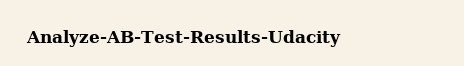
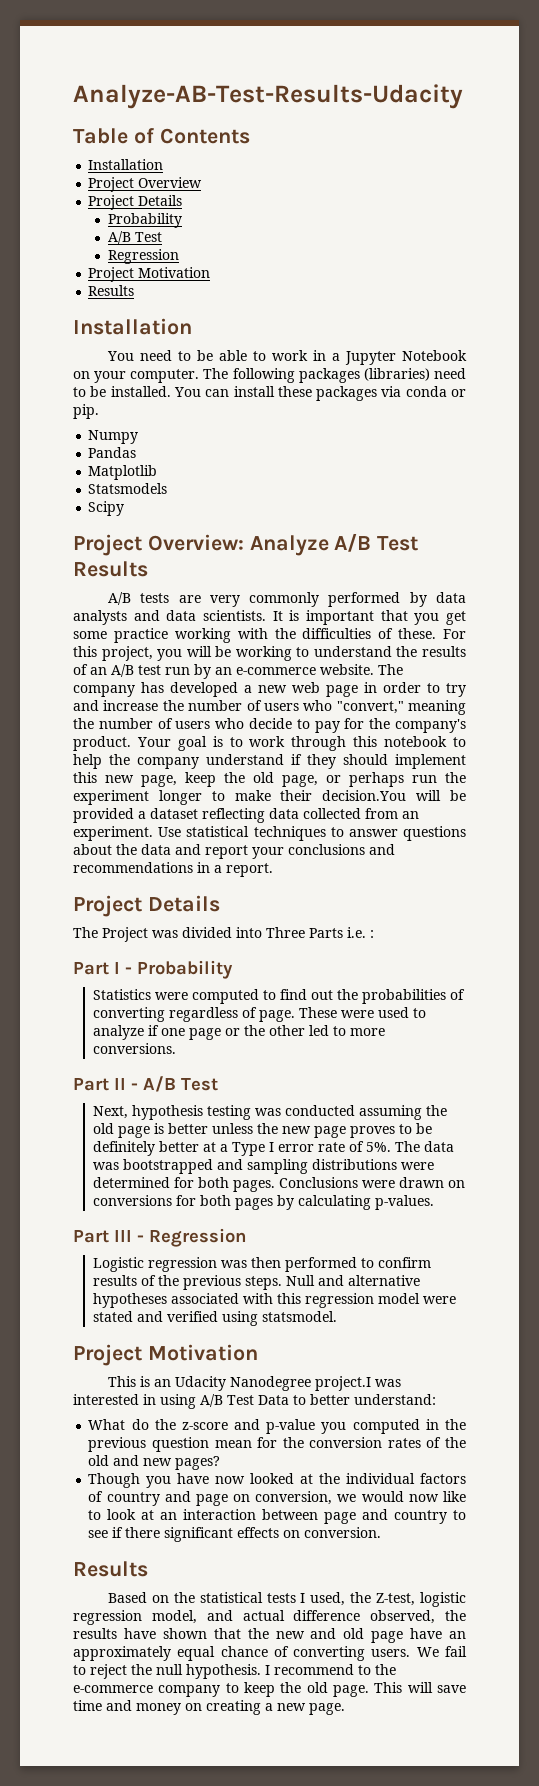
+ Table of Contents
+ Installation
+ Project Overview
+ Project Details
+ Probability
+ A/B Test
+ Regression
+ Project Motivation
+ Results
+ Installation
+ You need to be able to work in a Jupyter Notebook on your computer. The following packages (libraries) need to be installed. You can install these packages via conda or pip.
+ Numpy
+ Pandas
+ Matplotlib
+ Statsmodels
+ Scipy
+ Project Overview: Analyze A/B Test Results
+ A/B tests are very commonly performed by data analysts and data scientists. It is important that you get some practice working with the difficulties of these. For this project, you will be working to understand the results of an A/B test run by an e-commerce website. The company has developed a new web page in order to try and increase the number of users who "convert," meaning the number of users who decide to pay for the company's product. Your goal is to work through this notebook to help the company understand if they should implement this new page, keep the old page, or perhaps run the experiment longer to make their decision.You will be provided a dataset reflecting data collected from an experiment. Use statistical techniques to answer questions about the data and report your conclusions and recommendations in a report.
+ Project Details
+ The Project was divided into Three Parts i.e. :
+ Part I - Probability
+ Statistics were computed to find out the probabilities of converting regardless of page. These were used to analyze if one page or the other led to more conversions.
+ Part II - A/B Test
+ Next, hypothesis testing was conducted assuming the old page is better unless the new page proves to be definitely better at a Type I error rate of 5%. The data was bootstrapped and sampling distributions were determined for both pages. Conclusions were drawn on conversions for both pages by calculating p-values.
+ Part III - Regression
+ Logistic regression was then performed to confirm results of the previous steps. Null and alternative hypotheses associated with this regression model were stated and verified using statsmodel.
+ Project Motivation
+ This is an Udacity Nanodegree project.I was interested in using A/B Test Data to better understand:
+ What do the z-score and p-value you computed in the previous question mean for the conversion rates of the old and new pages?
+ Though you have now looked at the individual factors of country and page on conversion, we would now like to look at an interaction between page and country to see if there significant effects on conversion.
+ Results
+ Based on the statistical tests I used, the Z-test, logistic regression model, and actual difference observed, the results have shown that the new and old page have an approximately equal chance of converting users. We fail to reject the null hypothesis. I recommend to the e-commerce company to keep the old page. This will save time and money on creating a new page.

